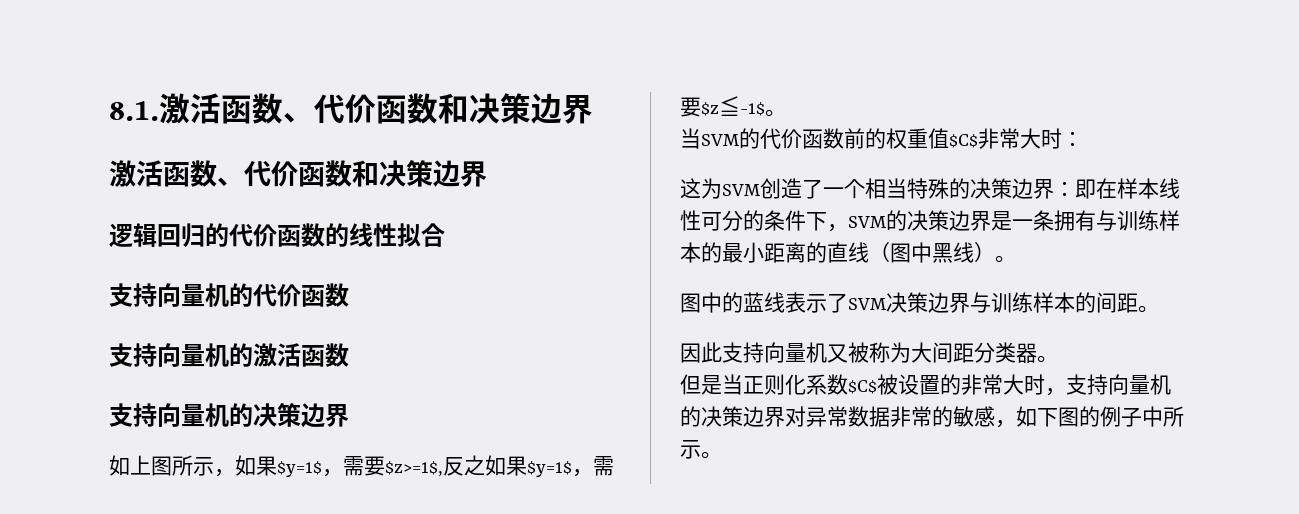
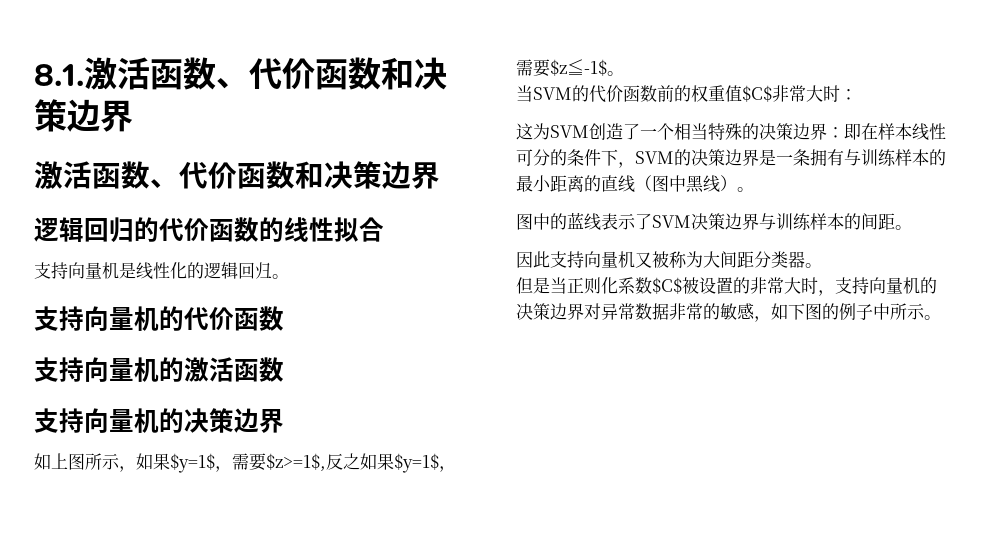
+ 支持向量机是线性化的逻辑回归。

